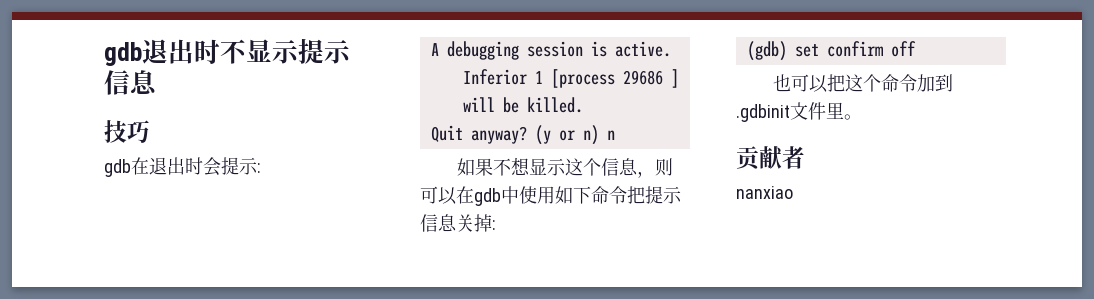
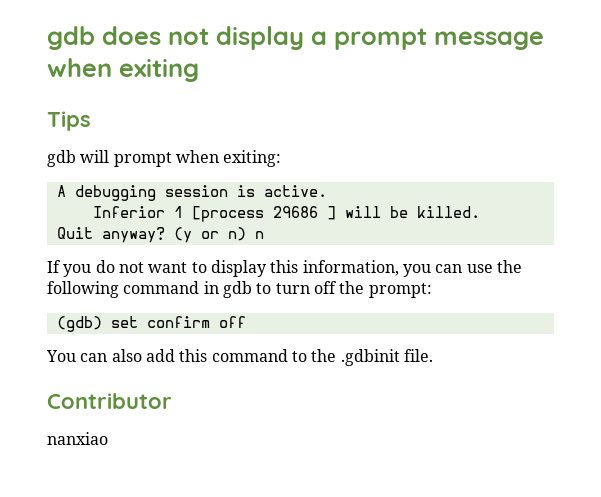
- gdb退出时不显示提示信息
- 技巧
- gdb在退出时会提示:
+ gdb does not display a prompt message when exiting
+ Tips
+ gdb will prompt when exiting:
- 如果不想显示这个信息，则可以在gdb中使用如下命令把提示信息关掉:
+ If you do not want to display this information, you can use the following command in gdb to turn off the prompt:
  (gdb) set confirm off
- 也可以把这个命令加到.gdbinit文件里。
- 贡献者
+ You can also add this command to the .gdbinit file.
+ Contributor

